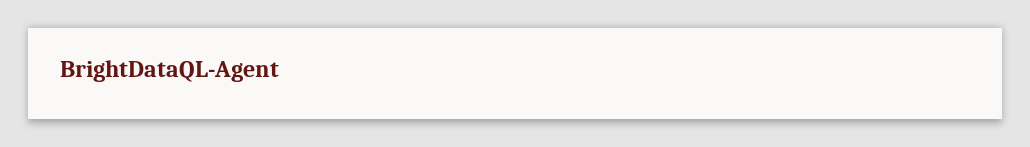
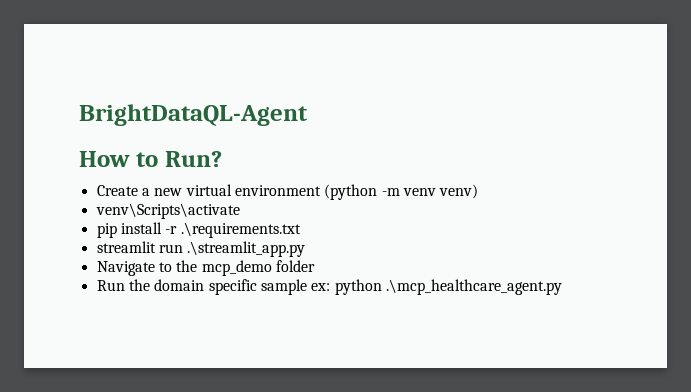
+ How to Run?
+ Create a new virtual environment (python -m venv venv)
+ venv\Scripts\activate
+ pip install -r .\requirements.txt
+ streamlit run .\streamlit_app.py
+ Navigate to the mcp_demo folder
+ Run the domain specific sample ex: python .\mcp_healthcare_agent.py

